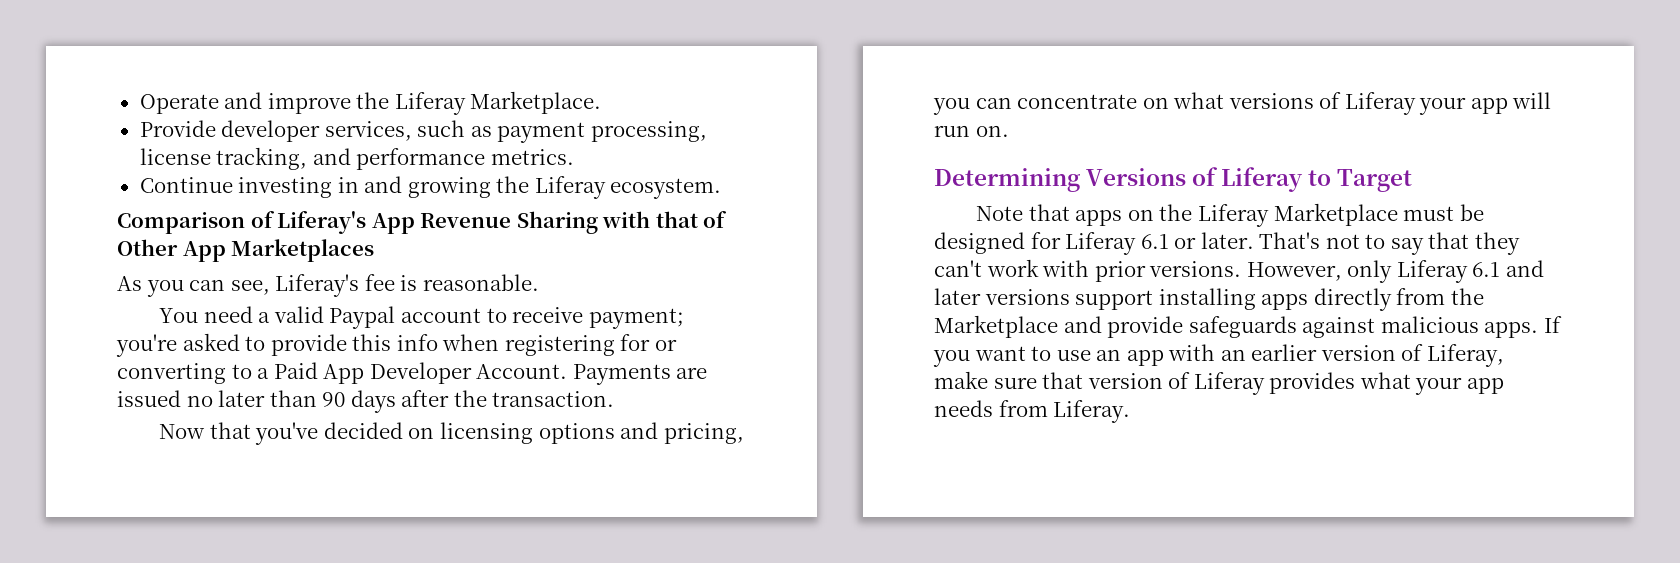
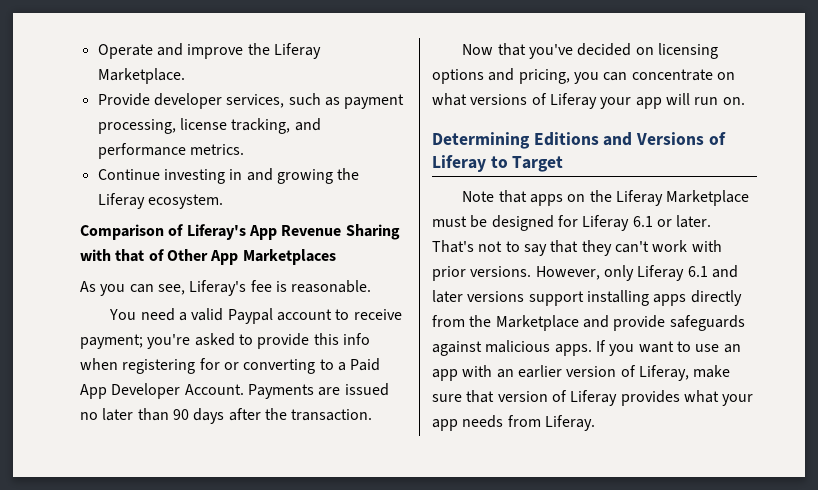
- Determining Versions of Liferay to Target
+ Determining Editions and Versions of Liferay to Target

